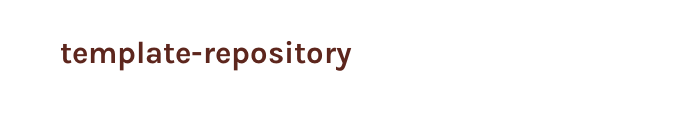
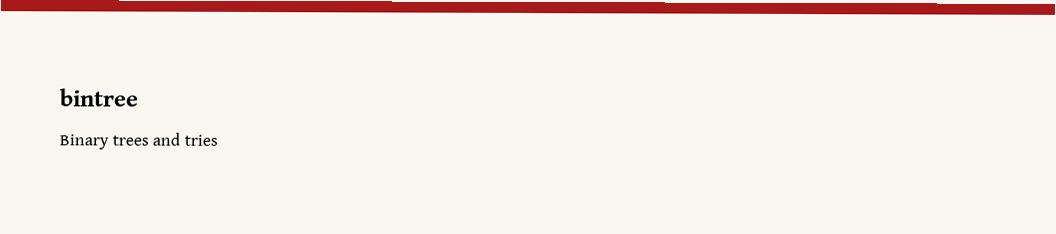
- template-repository
+ bintree
+ Binary trees and tries

